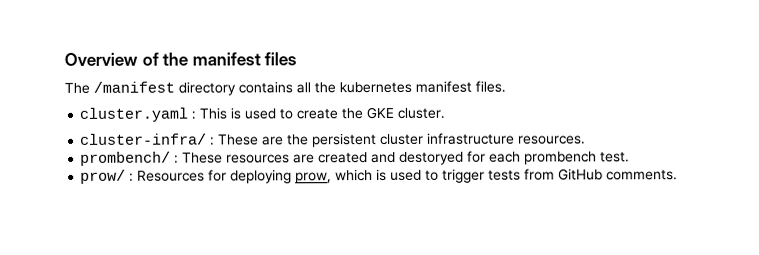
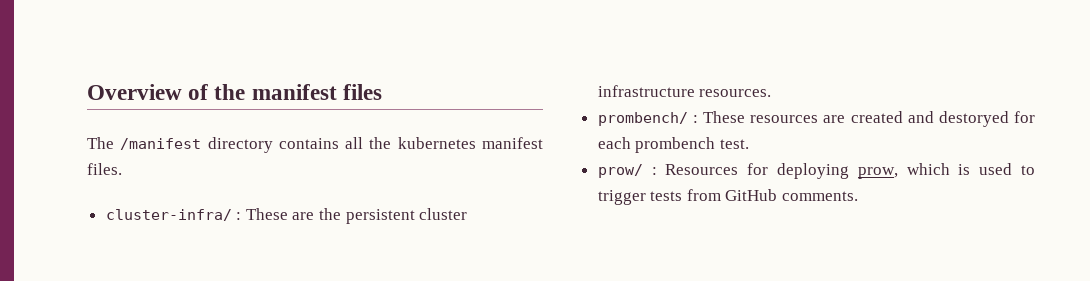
- cluster.yaml : This is used to create the GKE cluster.

